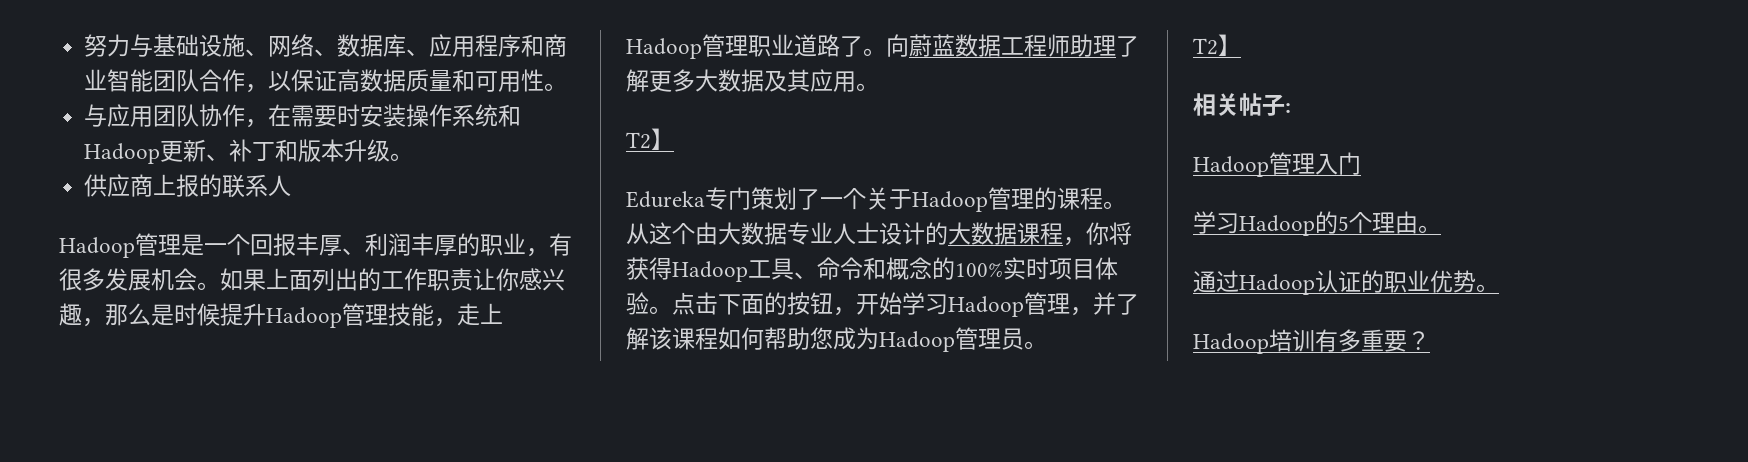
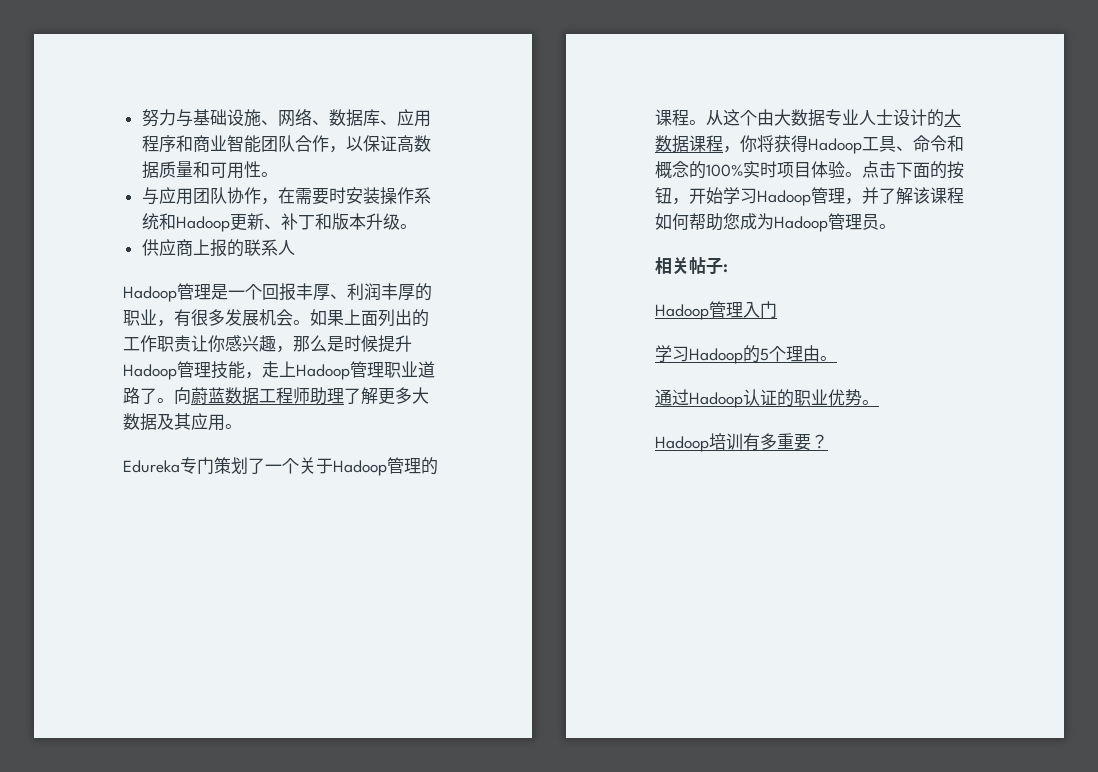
  向蔚蓝数据工程师助理了解更多大数据及其应用。
- T2】
  点击下面的按钮，开始学习Hadoop管理，并了解该课程如何帮助您成为Hadoop管理员。
- T2】

